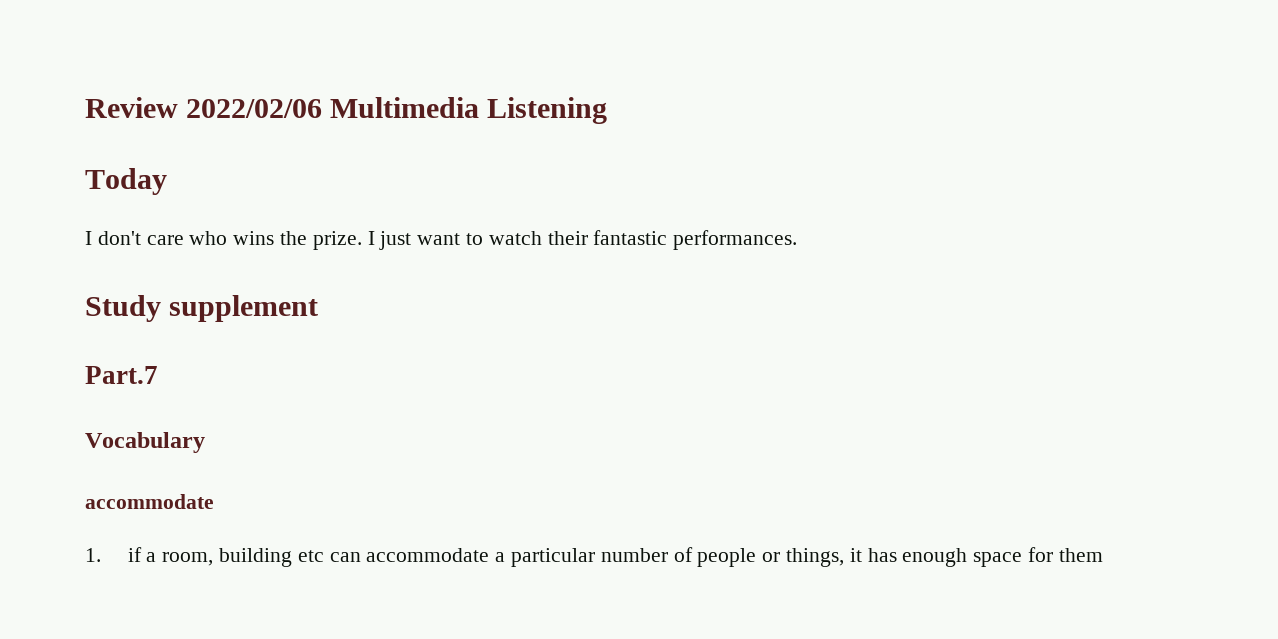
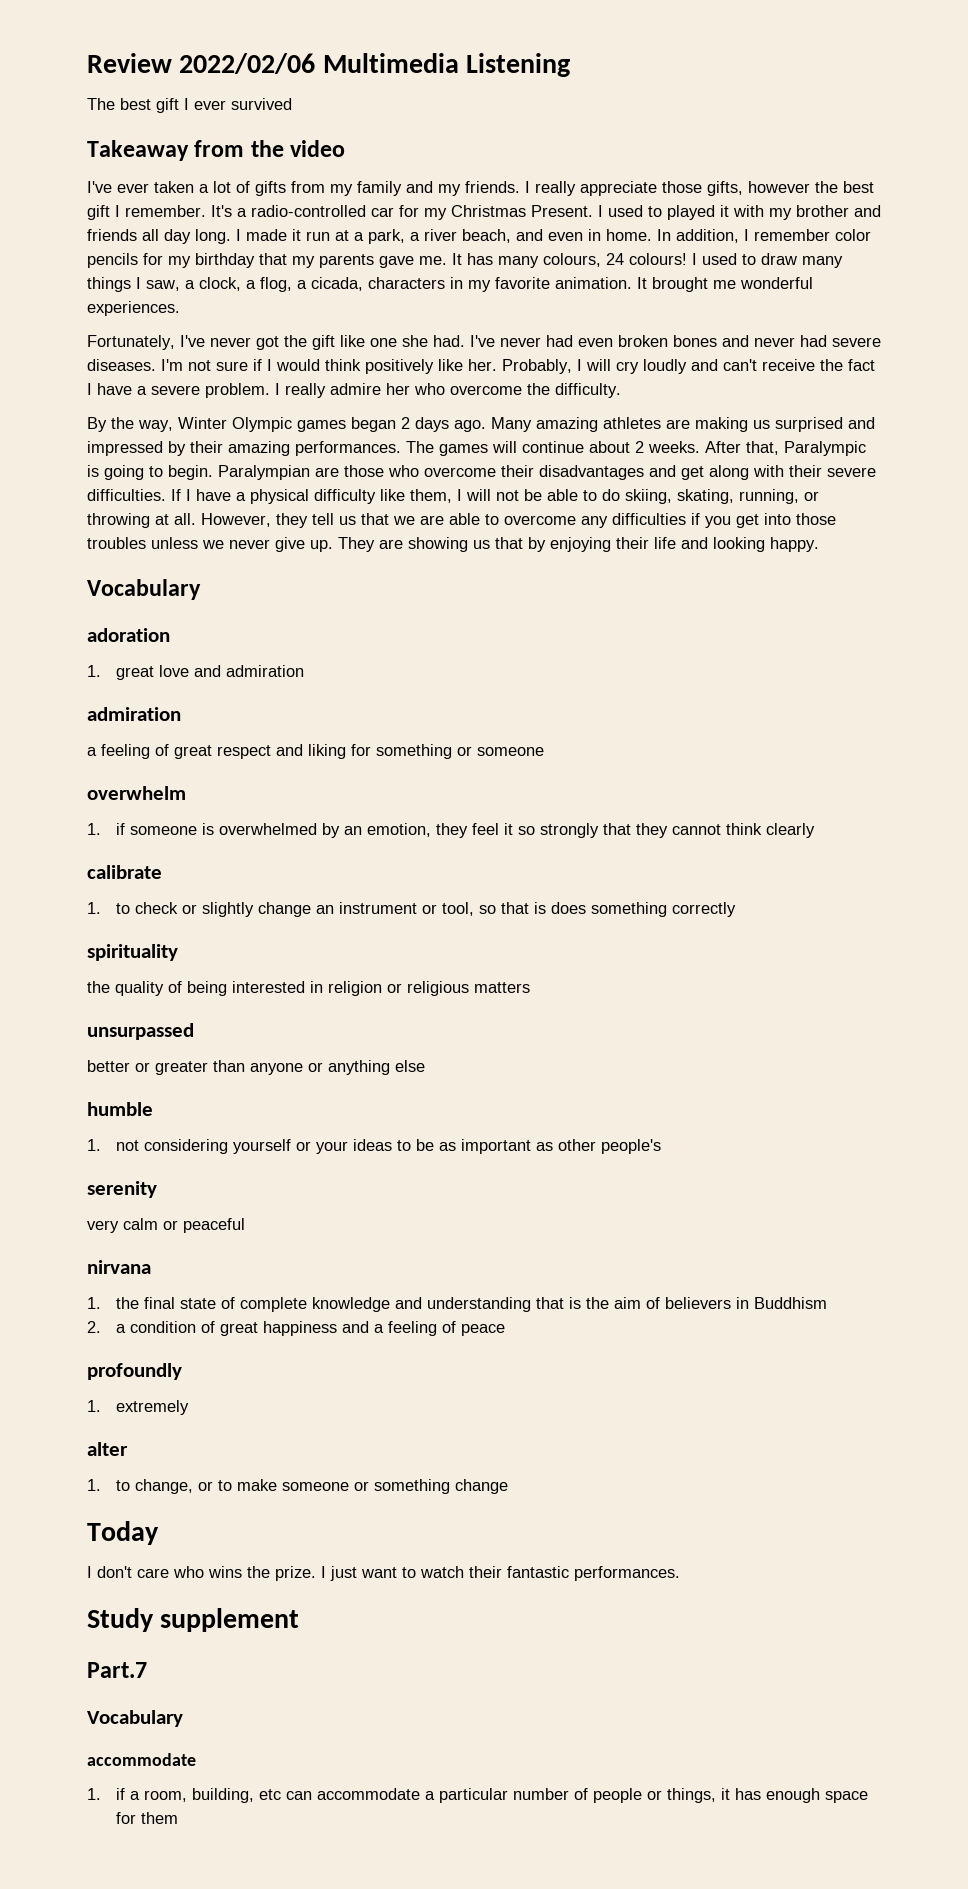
+ The best gift I ever survived
+ Takeaway from the video
+ I've ever taken a lot of gifts from my family and my friends. I really appreciate those gifts, however the best gift I remember. It's a radio-controlled car for my Christmas Present. I used to played it with my brother and friends all day long. I made it run at a park, a river beach, and even in home. In addition, I remember color pencils for my birthday that my parents gave me. It has many colours, 24 colours! I used to draw many things I saw, a clock, a flog, a cicada, characters in my favorite animation. It brought me wonderful experiences.
+ Fortunately, I've never got the gift like one she had. I've never had even broken bones and never had severe diseases. I'm not sure if I would think positively like her. Probably, I will cry loudly and can't receive the fact I have a severe problem. I really admire her who overcome the difficulty.
+ By the way, Winter Olympic games began 2 days ago. Many amazing athletes are making us surprised and impressed by their amazing performances. The games will continue about 2 weeks. After that, Paralympic is going to begin. Paralympian are those who overcome their disadvantages and get along with their severe difficulties. If I have a physical difficulty like them, I will not be able to do skiing, skating, running, or throwing at all. However, they tell us that we are able to overcome any difficulties if you get into those troubles unless we never give up. They are showing us that by enjoying their life and looking happy.
+ Vocabulary
+ adoration
+ 1. great love and admiration
+ admiration
+ a feeling of great respect and liking for something or someone
+ overwhelm
+ 1. if someone is overwhelmed by an emotion, they feel it so strongly that they cannot think clearly
+ calibrate
+ 1. to check or slightly change an instrument or tool, so that is does something correctly
+ spirituality
+ the quality of being interested in religion or religious matters
+ unsurpassed
+ better or greater than anyone or anything else
+ humble
+ 1. not considering yourself or your ideas to be as important as other people's
+ serenity
+ very calm or peaceful
+ nirvana
+ 1. the final state of complete knowledge and understanding that is the aim of believers in Buddhism
+ 2. a condition of great happiness and a feeling of peace
+ profoundly
+ 1. extremely
+ alter
+ 1. to change, or to make someone or something change
- 1. if a room, building etc can accommodate a particular number of people or things, it has enough space for them
+ 1. if a room, building, etc can accommodate a particular number of people or things, it has enough space for them

